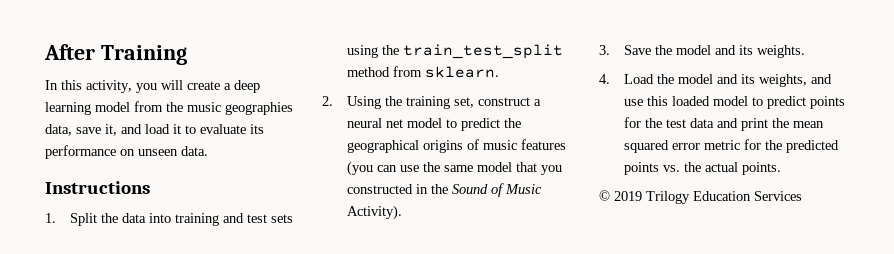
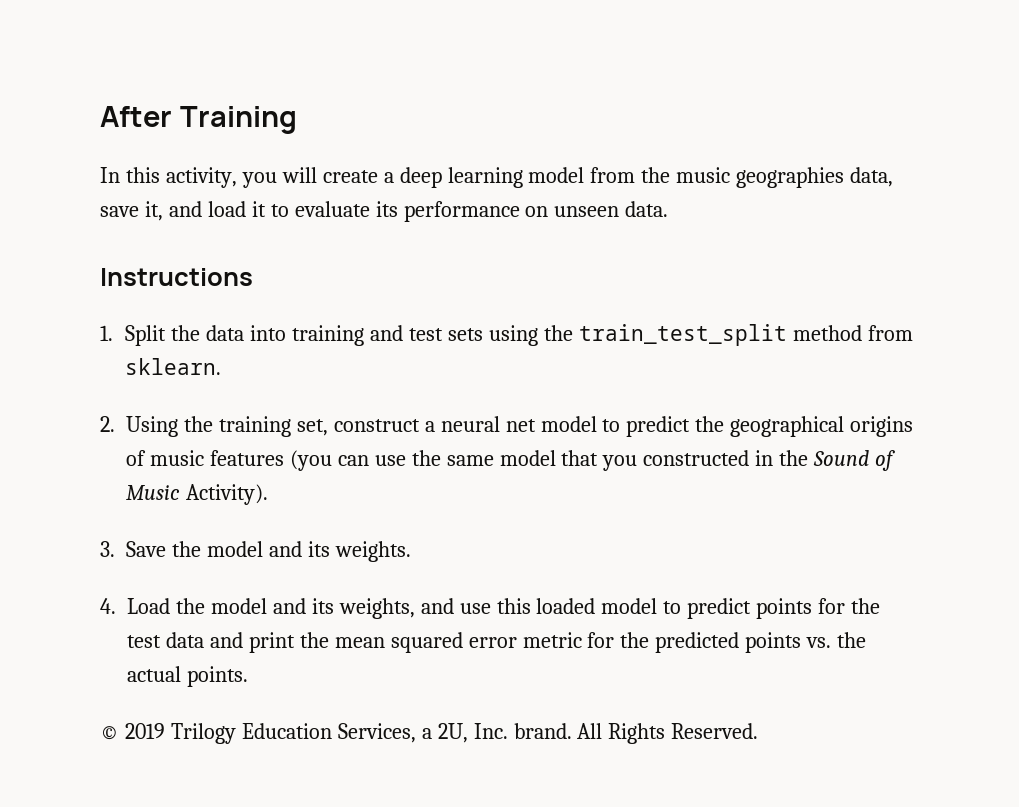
- © 2019 Trilogy Education Services
+ © 2019 Trilogy Education Services, a 2U, Inc. brand. All Rights Reserved.

